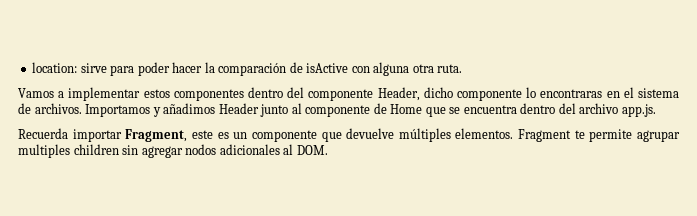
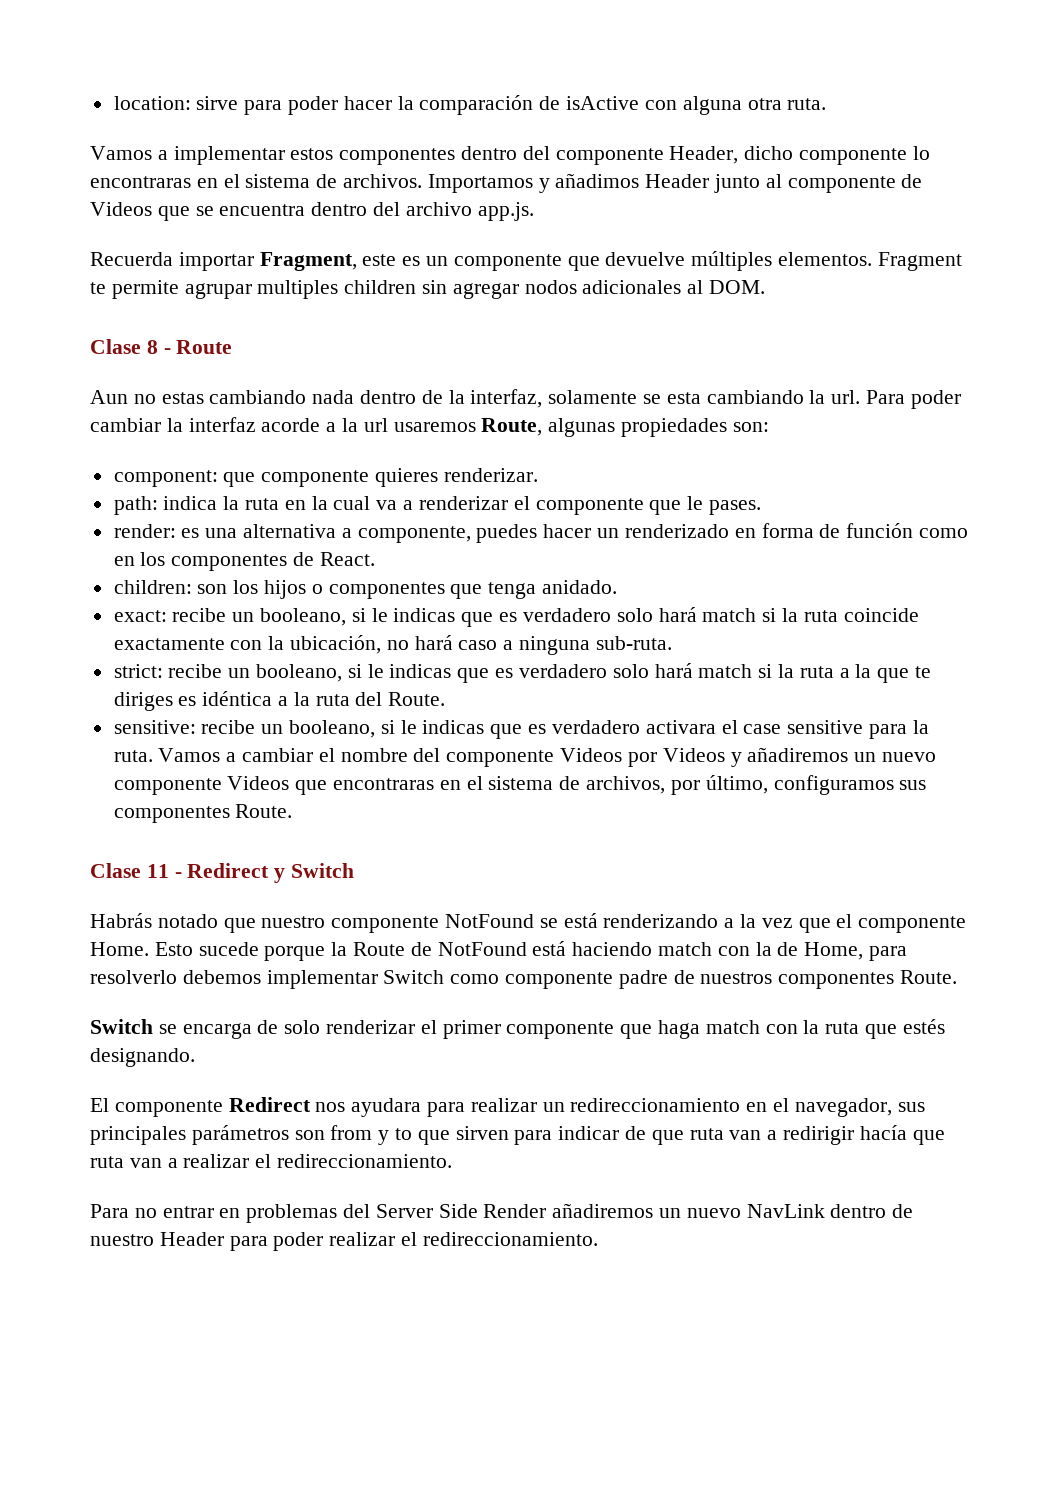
- Importamos y añadimos Header junto al componente de Home que se encuentra dentro del archivo app.js.
+ Importamos y añadimos Header junto al componente de Videos que se encuentra dentro del archivo app.js.
+ Clase 8 - Route
+ Aun no estas cambiando nada dentro de la interfaz, solamente se esta cambiando la url. Para poder cambiar la interfaz acorde a la url usaremos Route, algunas propiedades son:
+ component: que componente quieres renderizar.
+ path: indica la ruta en la cual va a renderizar el componente que le pases.
+ render: es una alternativa a componente, puedes hacer un renderizado en forma de función como en los componentes de React.
+ children: son los hijos o componentes que tenga anidado.
+ exact: recibe un booleano, si le indicas que es verdadero solo hará match si la ruta coincide exactamente con la ubicación, no hará caso a ninguna sub-ruta.
+ strict: recibe un booleano, si le indicas que es verdadero solo hará match si la ruta a la que te diriges es idéntica a la ruta del Route.
+ sensitive: recibe un booleano, si le indicas que es verdadero activara el case sensitive para la ruta. Vamos a cambiar el nombre del componente Videos por Videos y añadiremos un nuevo componente Videos que encontraras en el sistema de archivos, por último, configuramos sus componentes Route.
+ Clase 11 - Redirect y Switch
+ Habrás notado que nuestro componente NotFound se está renderizando a la vez que el componente Home. Esto sucede porque la Route de NotFound está haciendo match con la de Home, para resolverlo debemos implementar Switch como componente padre de nuestros componentes Route.
+ Switch se encarga de solo renderizar el primer componente que haga match con la ruta que estés designando.
+ El componente Redirect nos ayudara para realizar un redireccionamiento en el navegador, sus principales parámetros son from y to que sirven para indicar de que ruta van a redirigir hacía que ruta van a realizar el redireccionamiento.
+ Para no entrar en problemas del Server Side Render añadiremos un nuevo NavLink dentro de nuestro Header para poder realizar el redireccionamiento.

